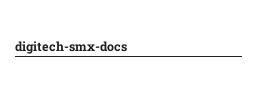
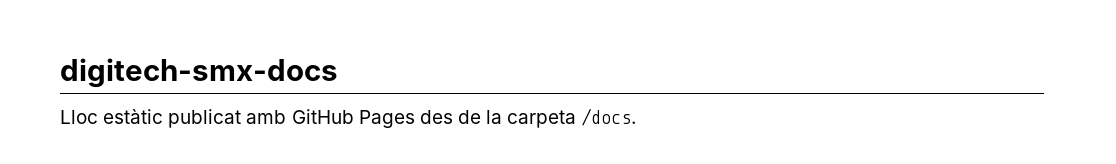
+ Lloc estàtic publicat amb GitHub Pages des de la carpeta /docs.

